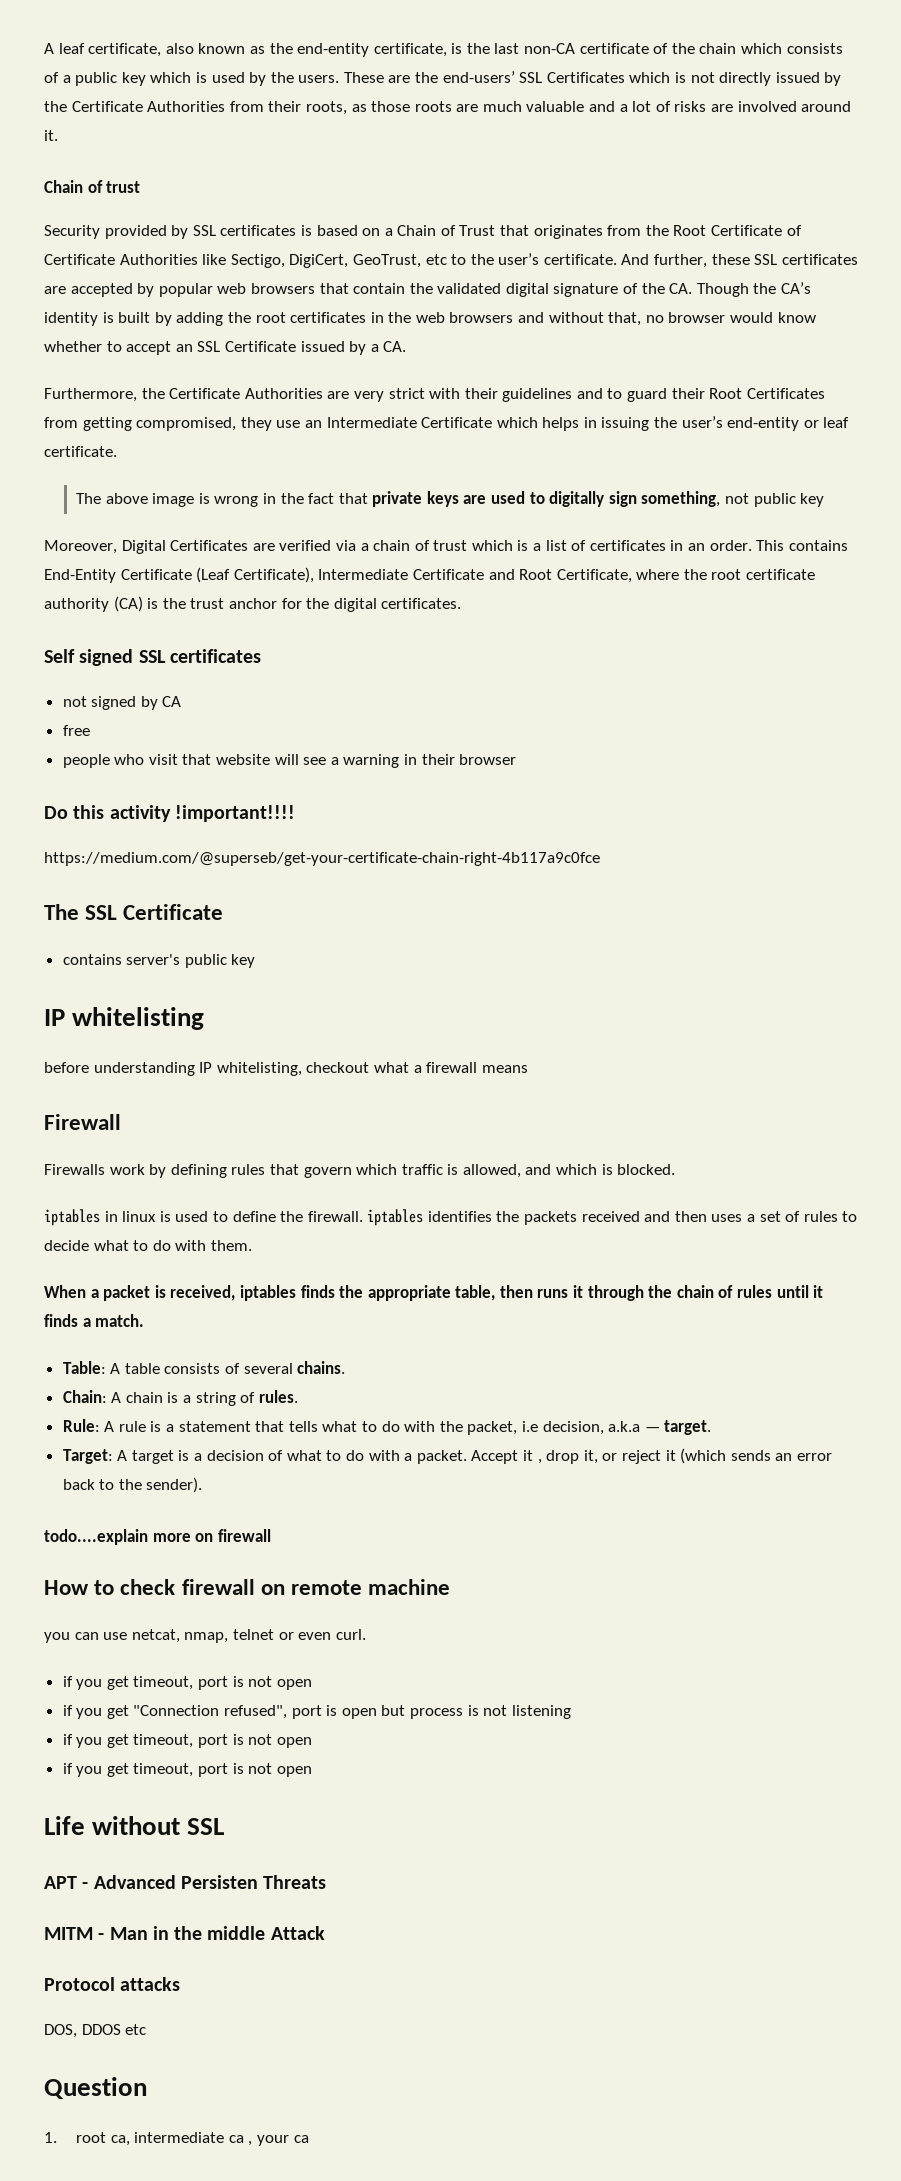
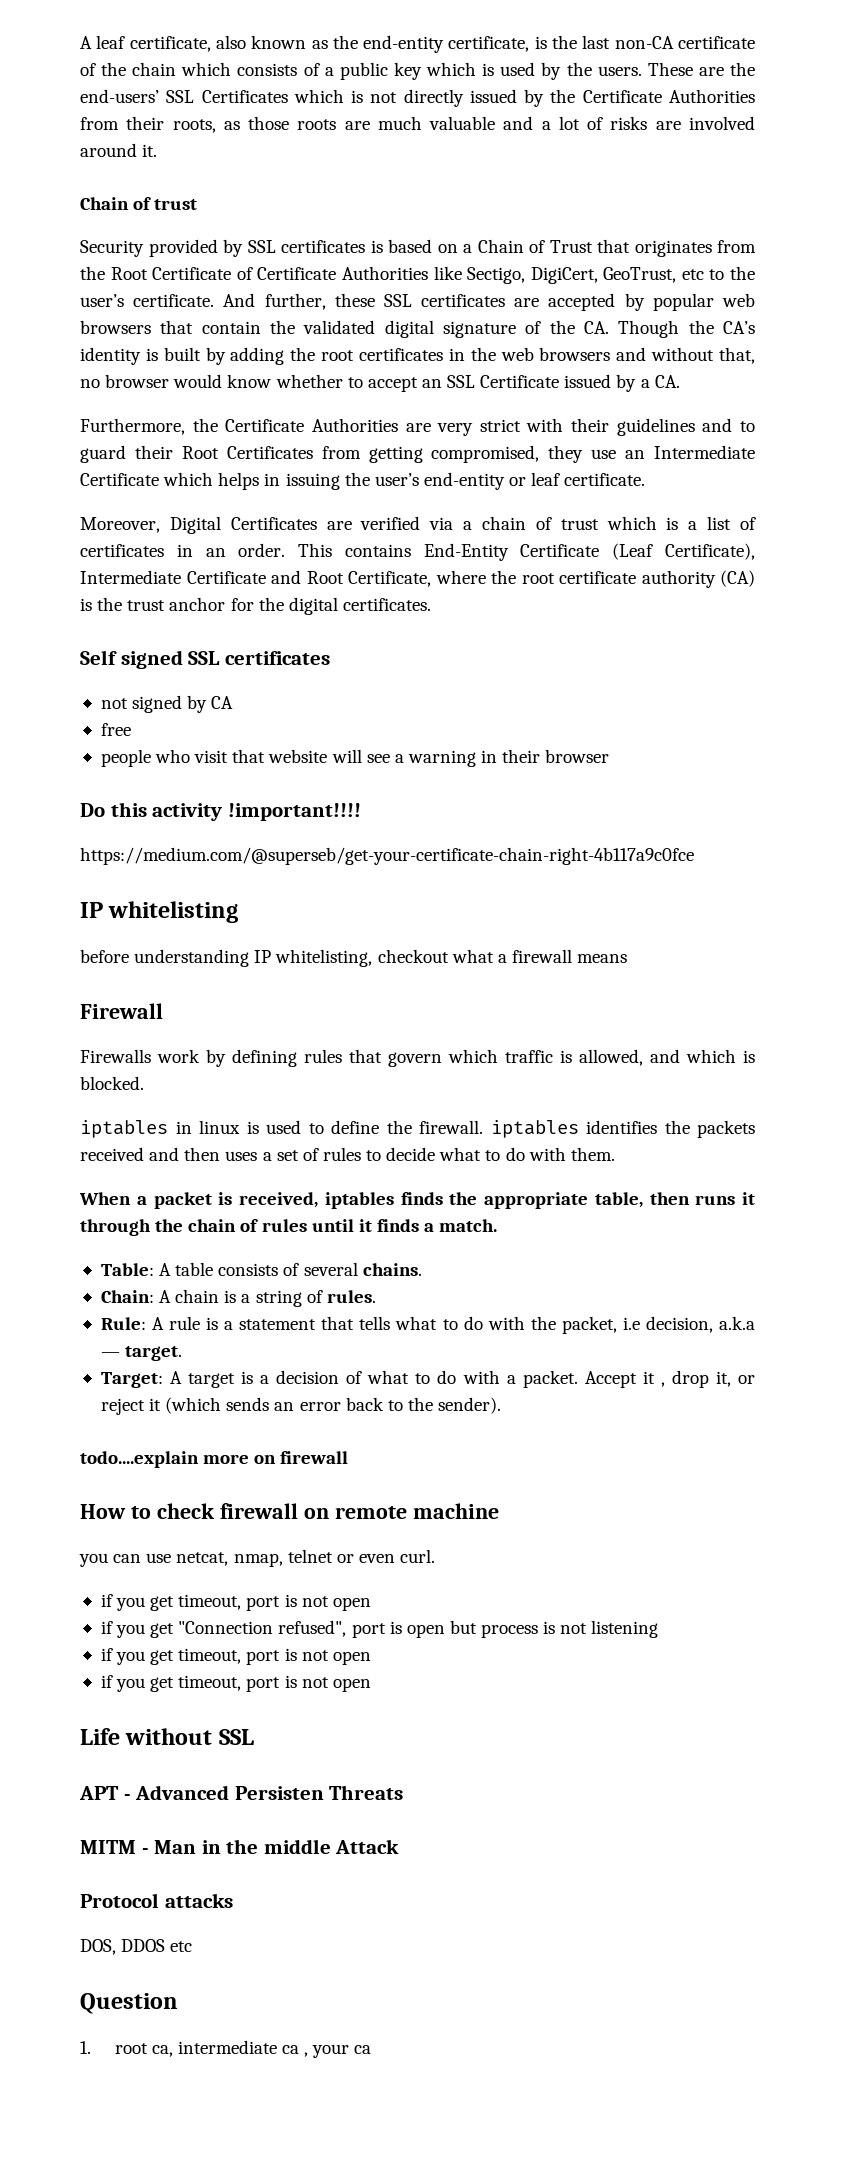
- The above image is wrong in the fact that private keys are used to digitally sign something, not public key
- The SSL Certificate
- contains server's public key

